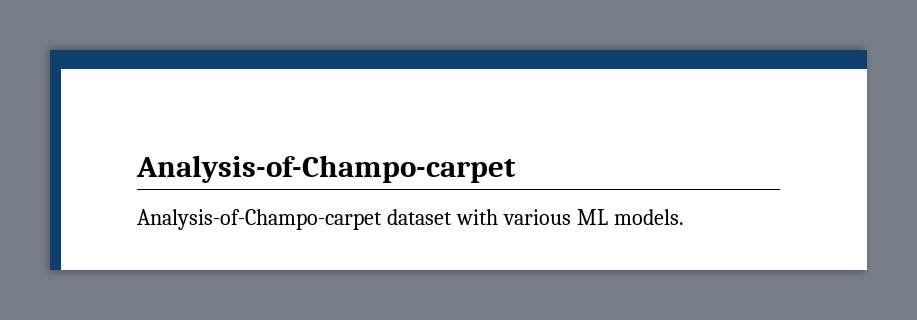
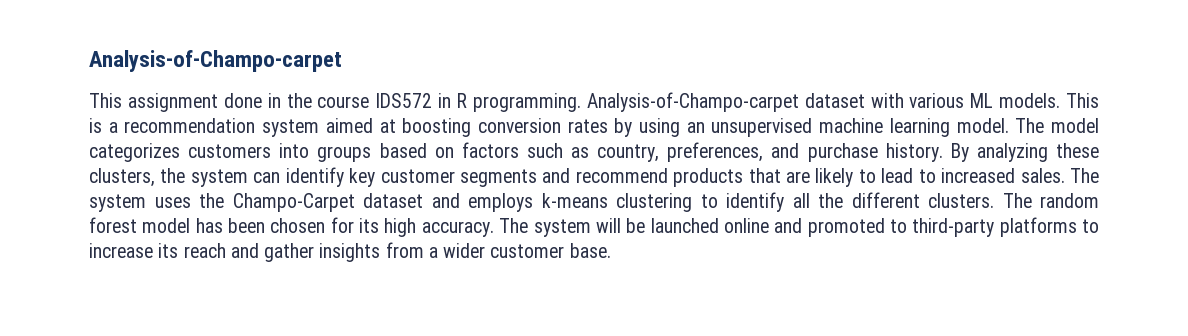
+ This assignment done in the course IDS572 in R programming.
+ This is a recommendation system aimed at boosting conversion rates by using an unsupervised machine learning model. The model categorizes customers into groups based on factors such as country, preferences, and purchase history. By analyzing these clusters, the system can identify key customer segments and recommend products that are likely to lead to increased sales. The system uses the Champo-Carpet dataset and employs k-means clustering to identify all the different clusters. The random forest model has been chosen for its high accuracy. The system will be launched online and promoted to third-party platforms to increase its reach and gather insights from a wider customer base.

